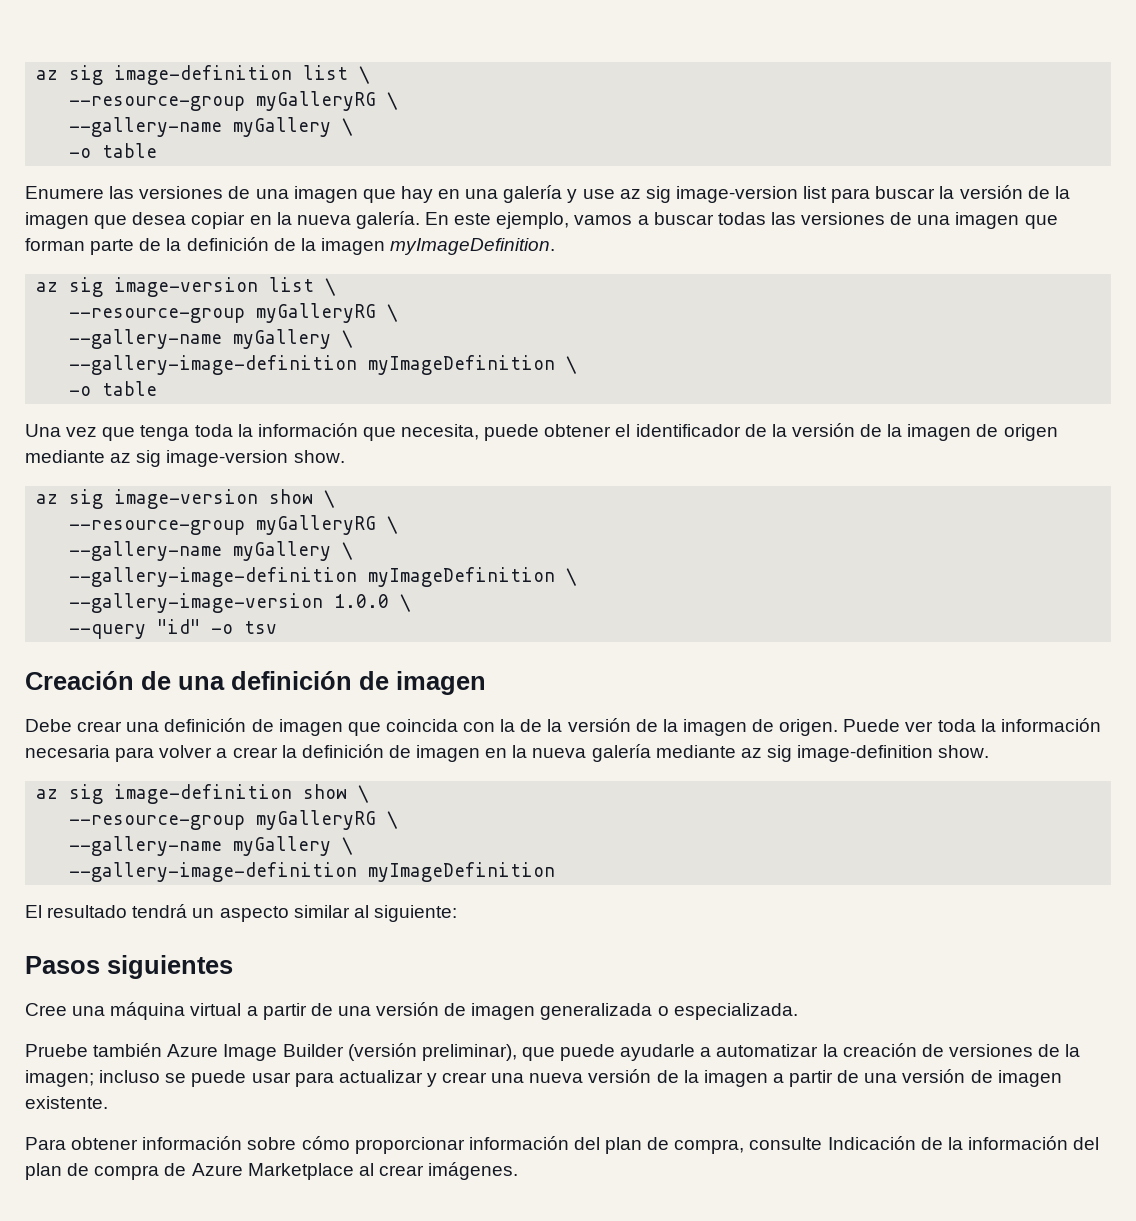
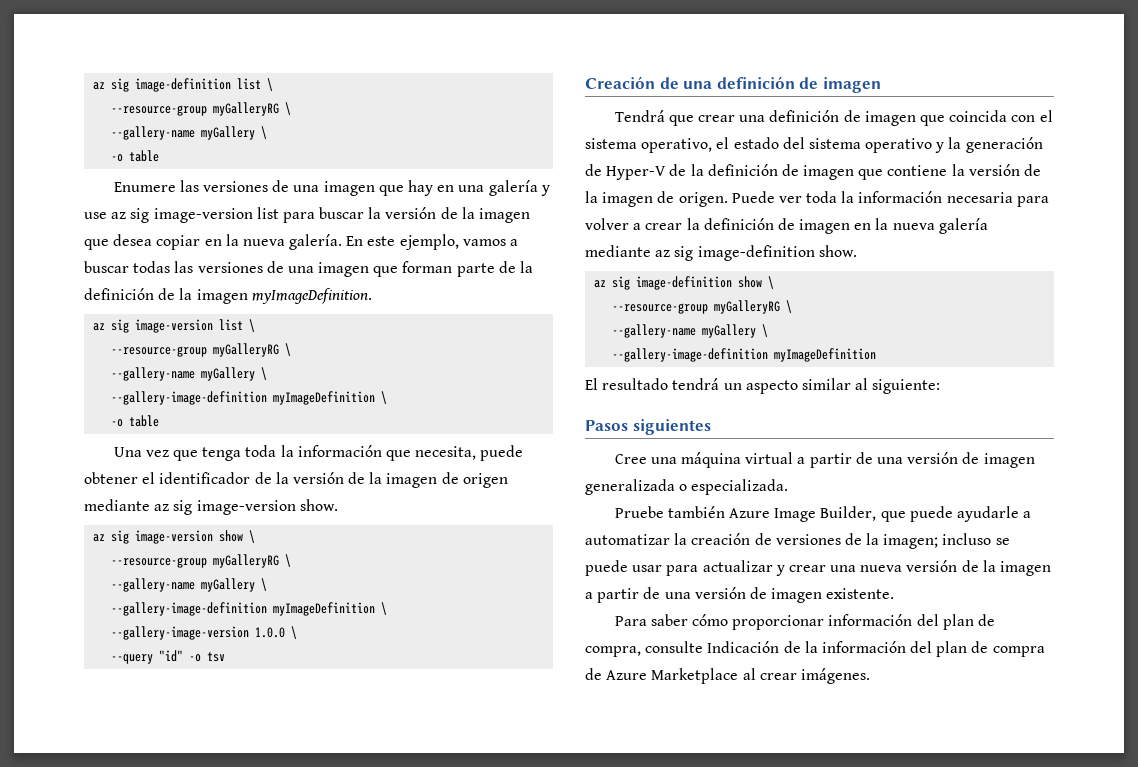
- Debe crear una definición de imagen que coincida con la de la versión de la imagen de origen.
+ Tendrá que crear una definición de imagen que coincida con el sistema operativo, el estado del sistema operativo y la generación de Hyper-V de la definición de imagen que contiene la versión de la imagen de origen.
- Pruebe también Azure Image Builder (versión preliminar), que puede ayudarle a automatizar la creación de versiones de la imagen; incluso se puede usar para actualizar y crear una nueva versión de la imagen a partir de una versión de imagen existente.
+ Pruebe también Azure Image Builder, que puede ayudarle a automatizar la creación de versiones de la imagen; incluso se puede usar para actualizar y crear una nueva versión de la imagen a partir de una versión de imagen existente.
- Para obtener información sobre cómo proporcionar información del plan de compra, consulte Indicación de la información del plan de compra de Azure Marketplace al crear imágenes.
+ Para saber cómo proporcionar información del plan de compra, consulte Indicación de la información del plan de compra de Azure Marketplace al crear imágenes.

